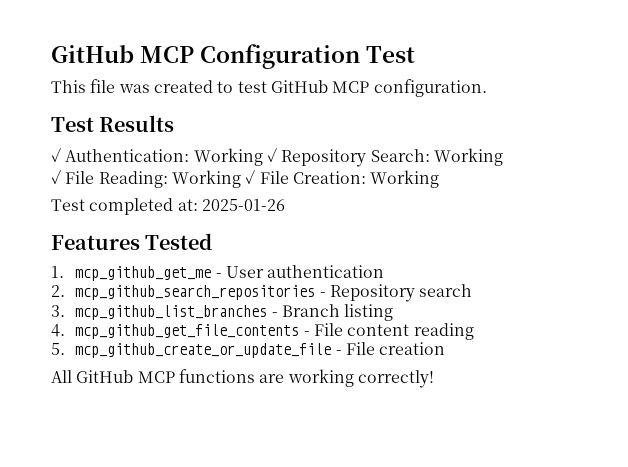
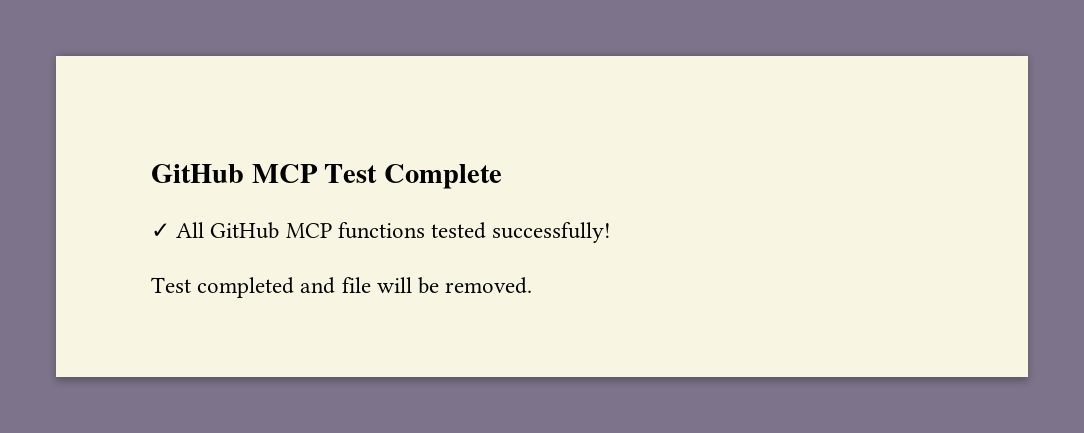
- GitHub MCP Configuration Test
- This file was created to test GitHub MCP configuration.
- Test Results
- ✓ Authentication: Working ✓ Repository Search: Working
- ✓ File Reading: Working ✓ File Creation: Working
- Test completed at: 2025-01-26
- Features Tested
- 1. mcp_github_get_me - User authentication
- 2. mcp_github_search_repositories - Repository search
- 3. mcp_github_list_branches - Branch listing
- 4. mcp_github_get_file_contents - File content reading
- 5. mcp_github_create_or_update_file - File creation
- All GitHub MCP functions are working correctly!
+ GitHub MCP Test Complete
+ ✓ All GitHub MCP functions tested successfully!
+ Test completed and file will be removed.

